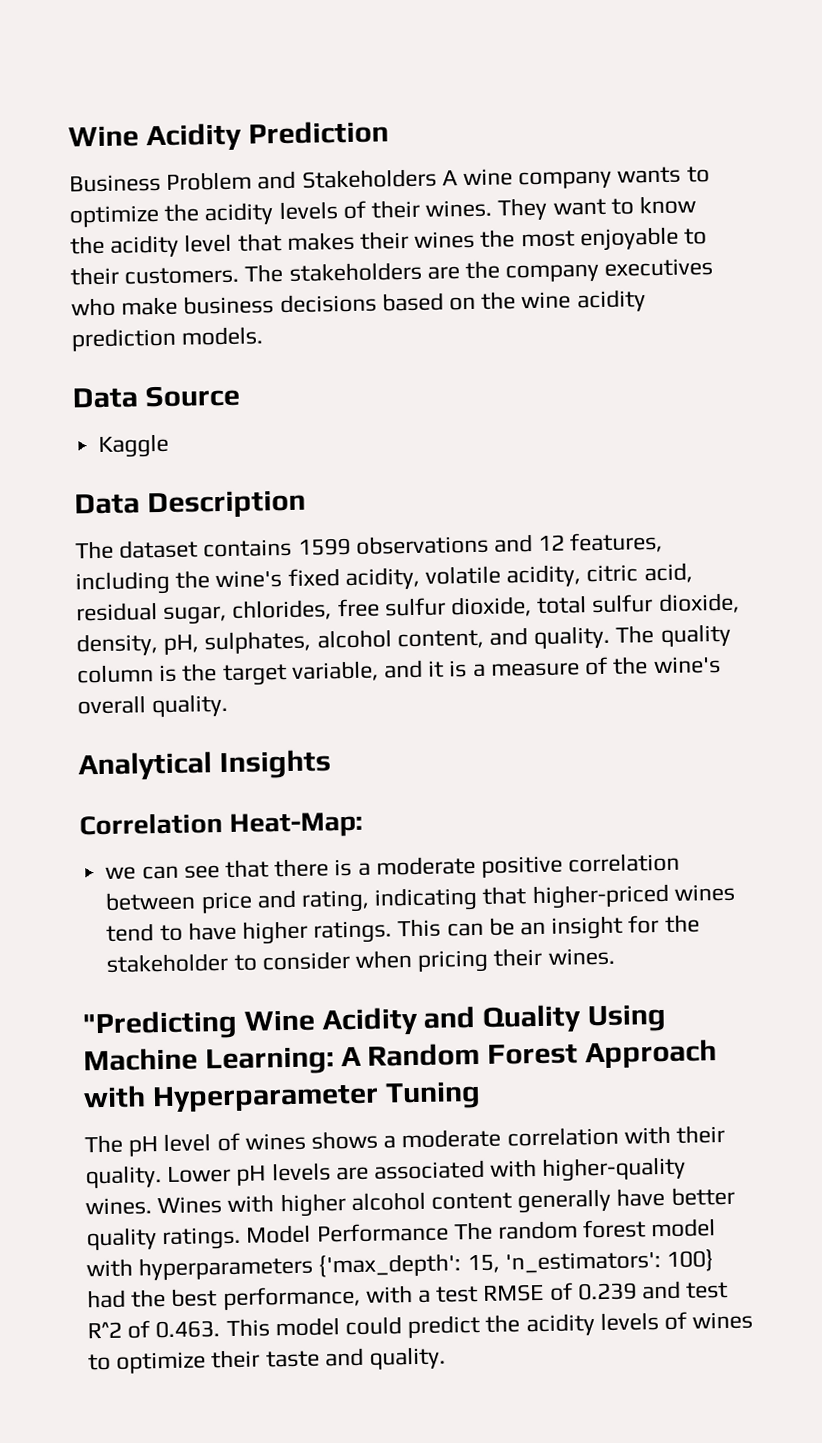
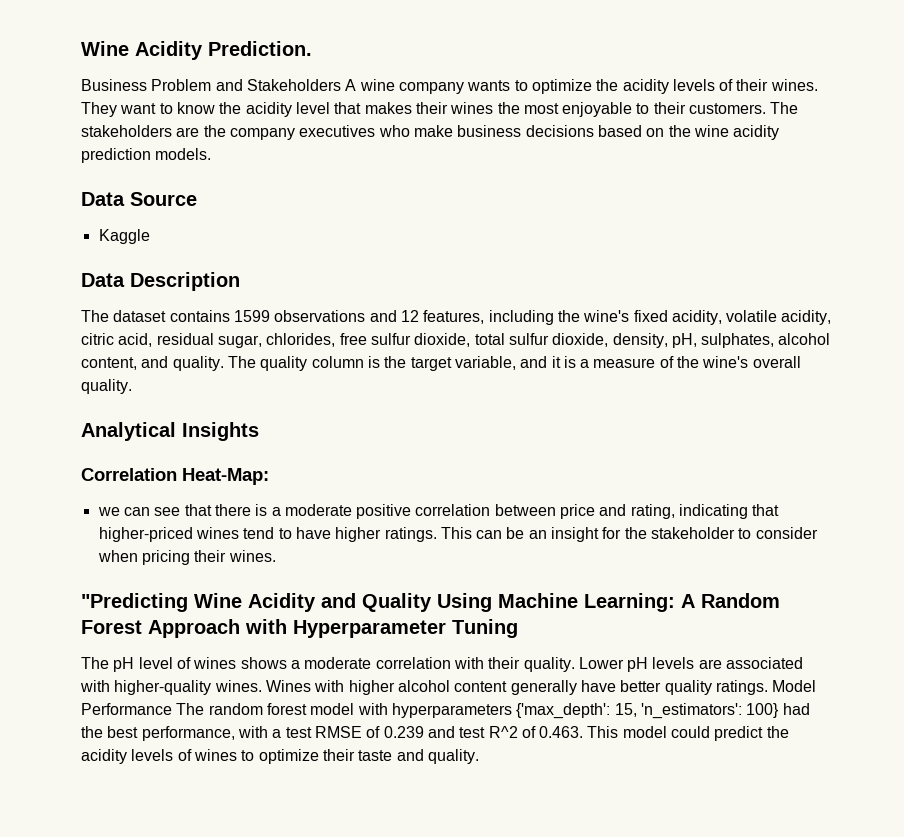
- Wine Acidity Prediction
+ Wine Acidity Prediction.

